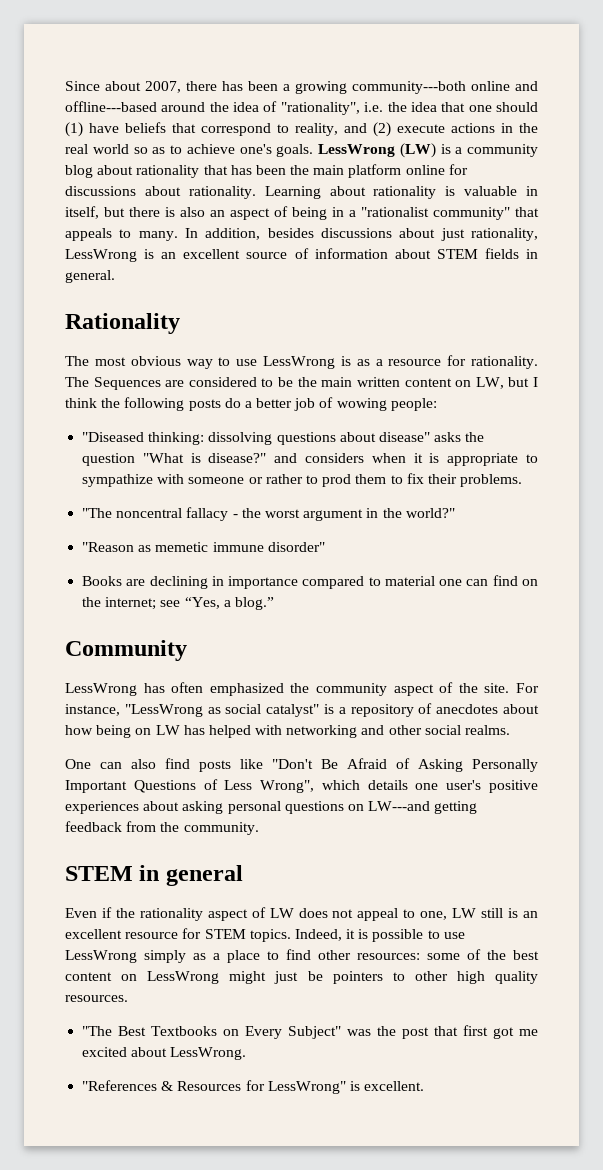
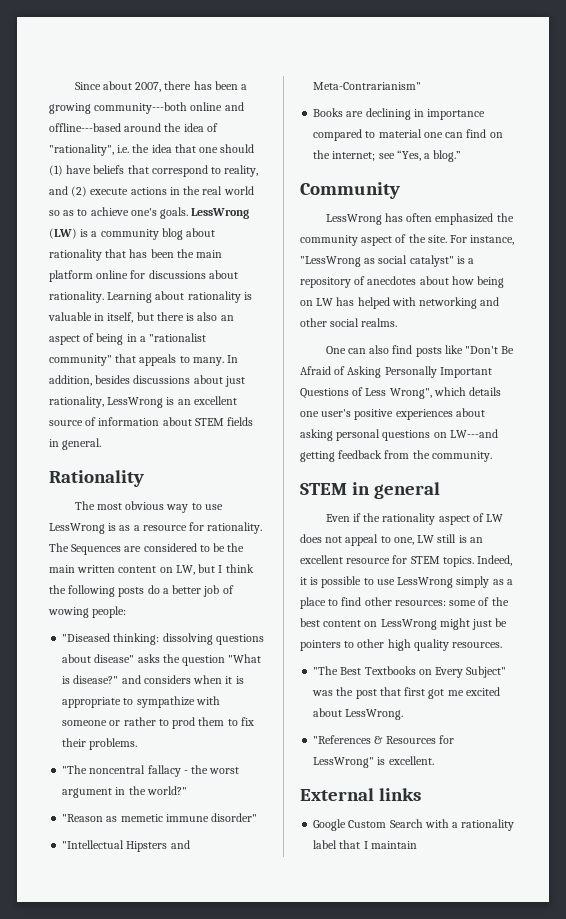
+ "Intellectual Hipsters and Meta-Contrarianism"
+ External links
+ Google Custom Search with a rationality label that I maintain

